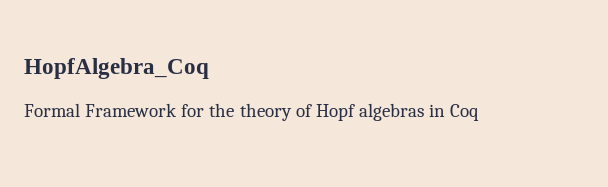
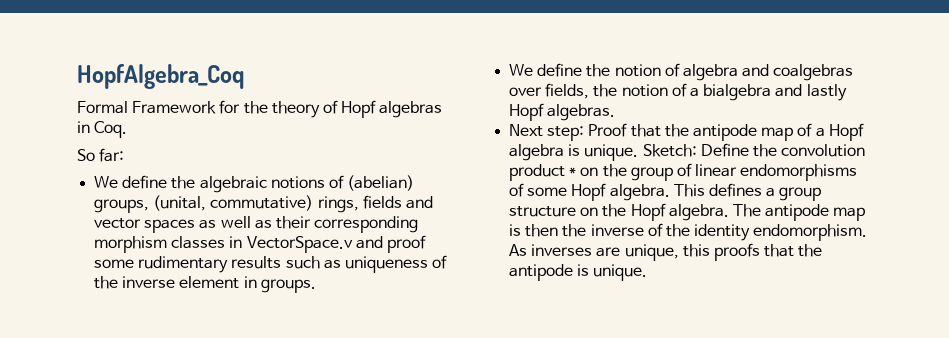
- Formal Framework for the theory of Hopf algebras in Coq
+ Formal Framework for the theory of Hopf algebras in Coq.
+ So far:
+ We define the algebraic notions of (abelian) groups, (unital, commutative) rings, fields and vector spaces as well as their corresponding morphism classes in VectorSpace.v and proof some rudimentary results such as uniqueness of the inverse element in groups.
+ We define the notion of algebra and coalgebras over fields, the notion of a bialgebra and lastly Hopf algebras.
+ Next step: Proof that the antipode map of a Hopf algebra is unique. Sketch: Define the convolution product * on the group of linear endomorphisms of some Hopf algebra. This defines a group structure on the Hopf algebra. The antipode map is then the inverse of the identity endomorphism. As inverses are unique, this proofs that the antipode is unique.

